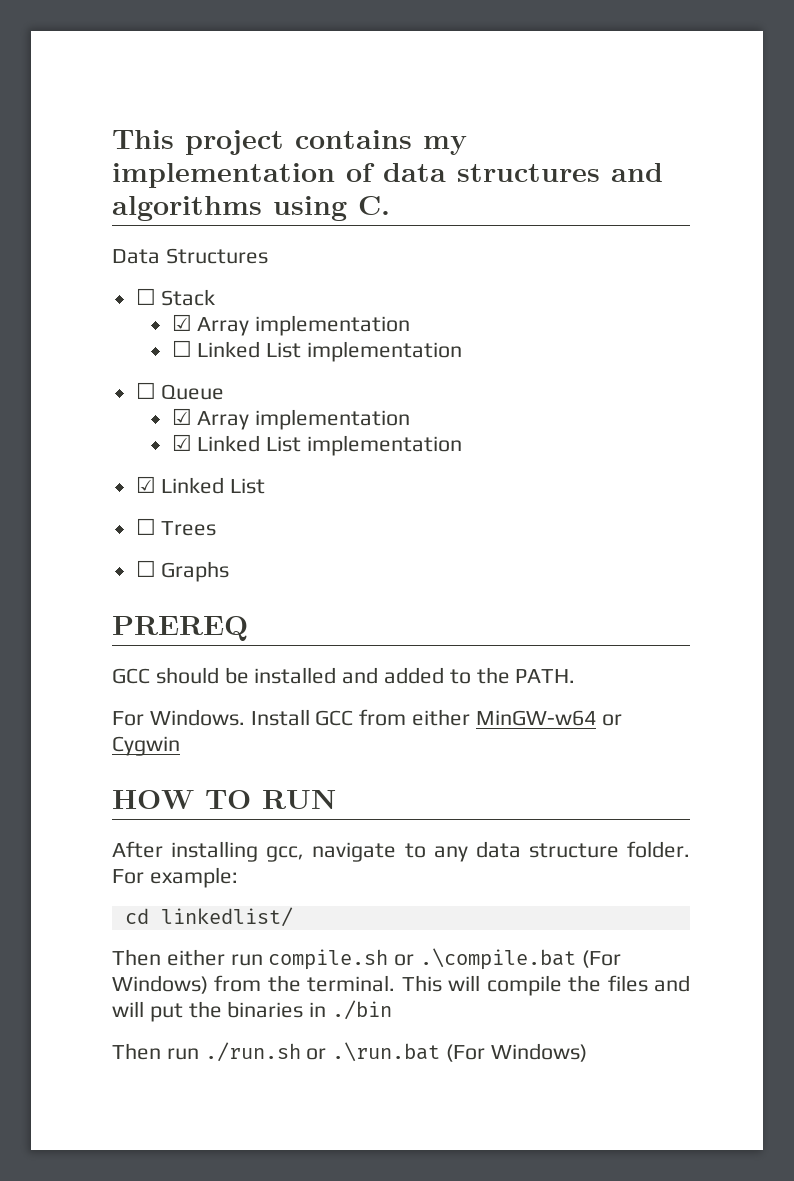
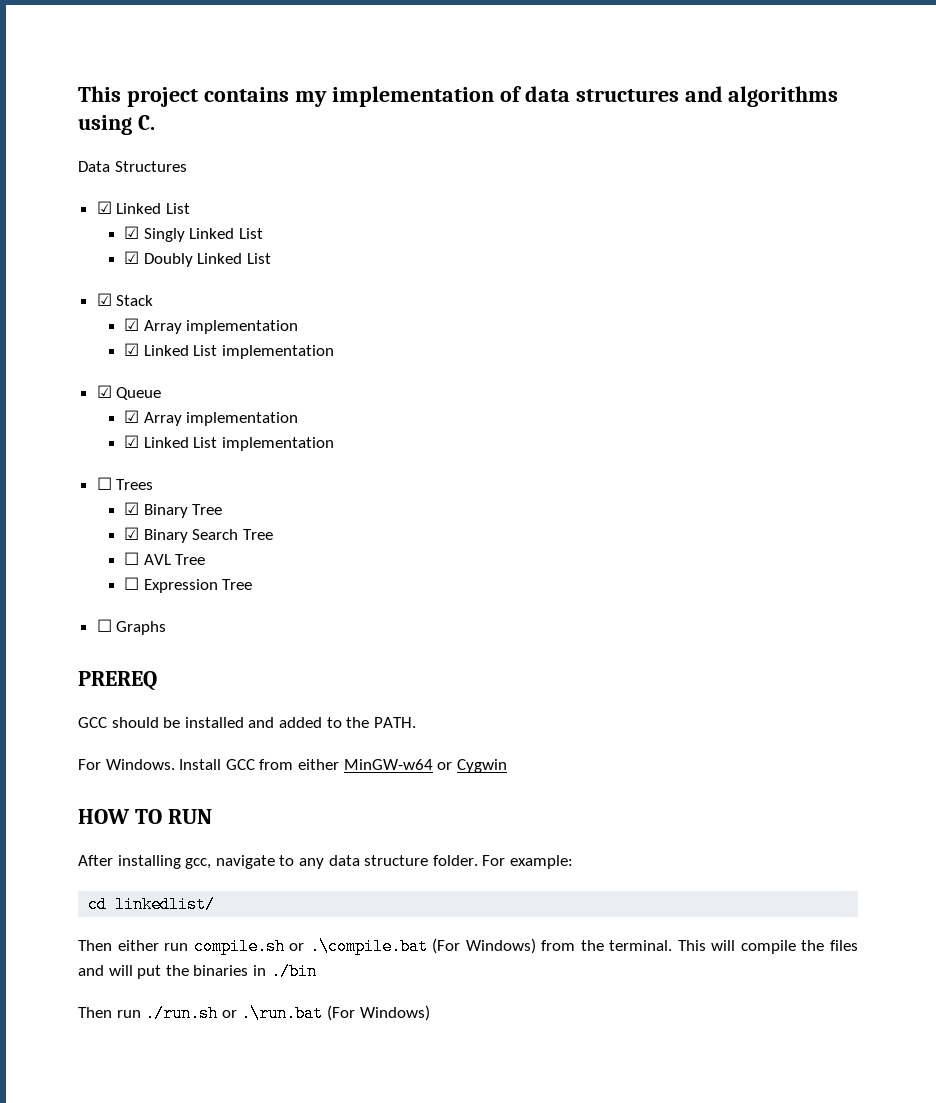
  Data Structures
- ☐ Stack
+ ☑ Linked List
+ ☑ Singly Linked List
+ ☑ Doubly Linked List
+ ☑ Stack
  ☑ Array implementation
- ☐ Linked List implementation
- ☐ Queue
+ ☑ Linked List implementation
+ ☑ Queue
  ☑ Array implementation
  ☑ Linked List implementation
- ☑ Linked List
  ☐ Trees
+ ☑ Binary Tree
+ ☑ Binary Search Tree
+ ☐ AVL Tree
+ ☐ Expression Tree

